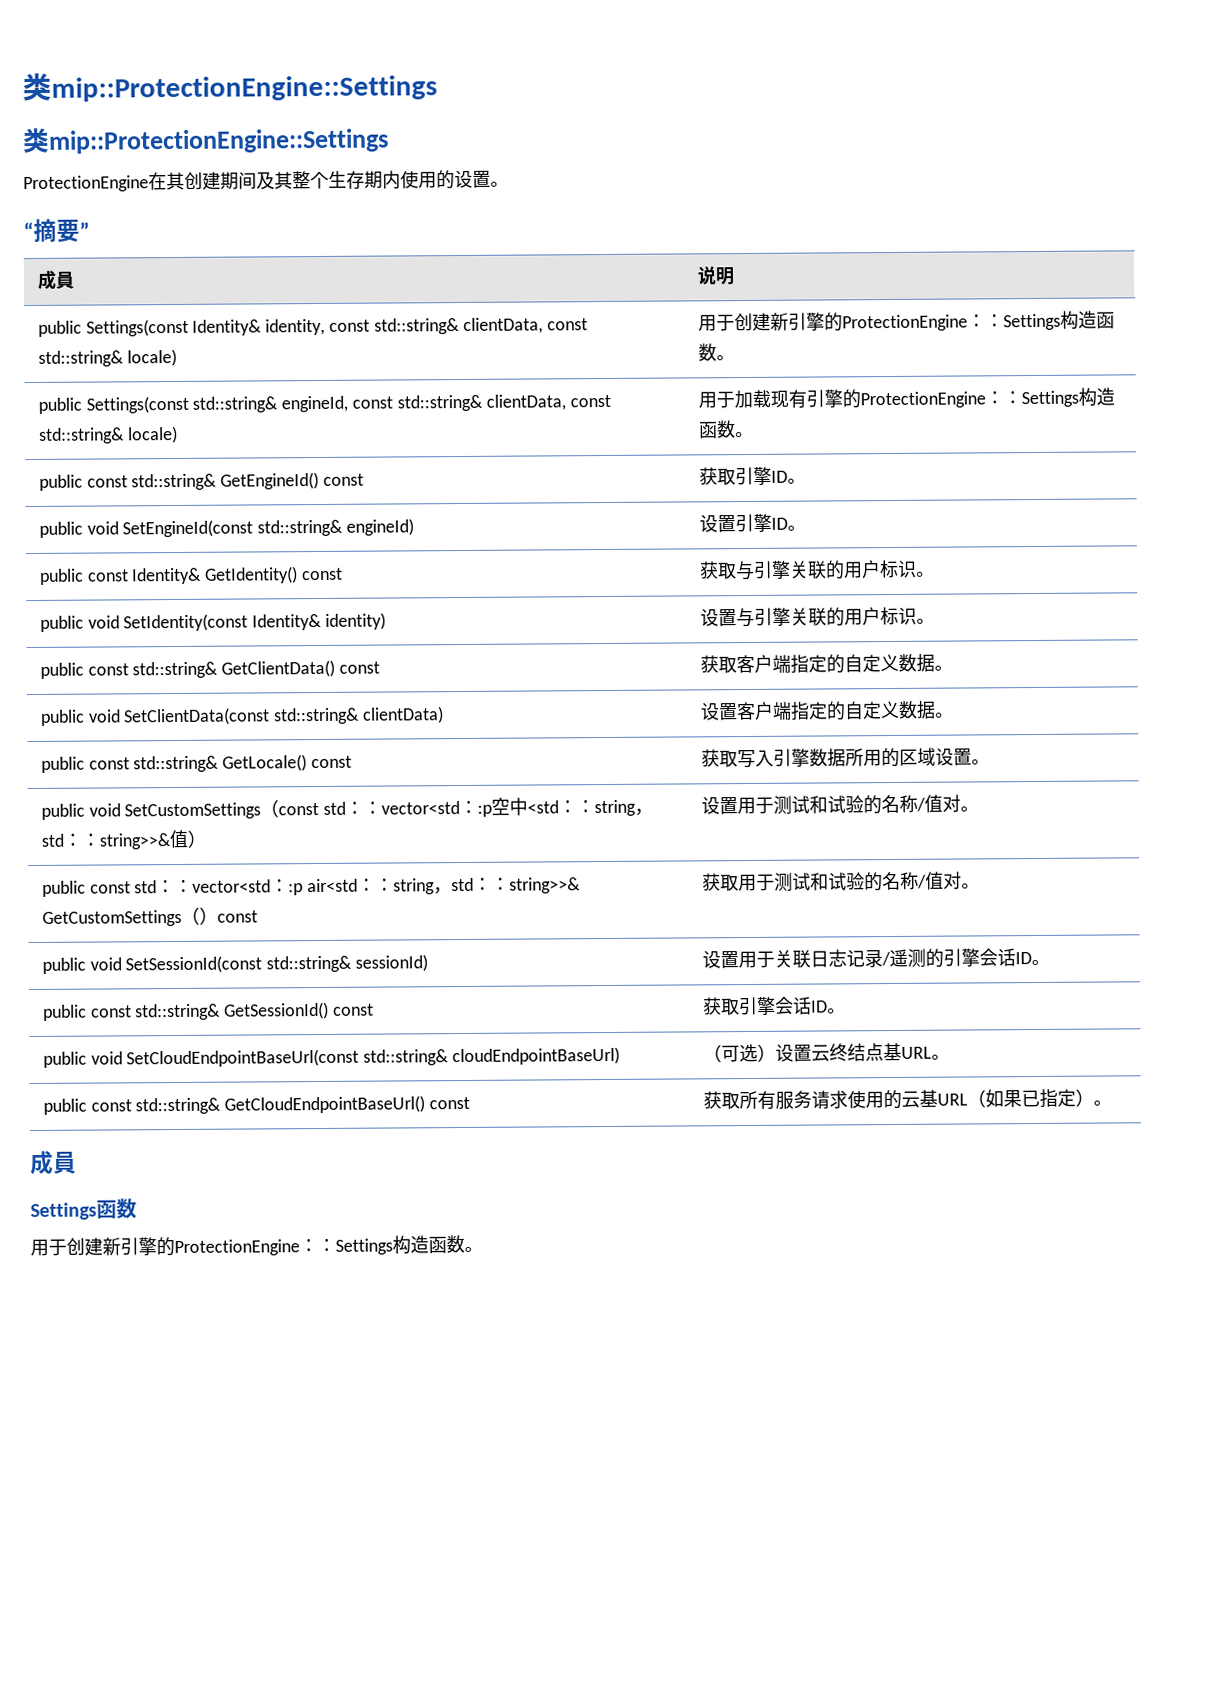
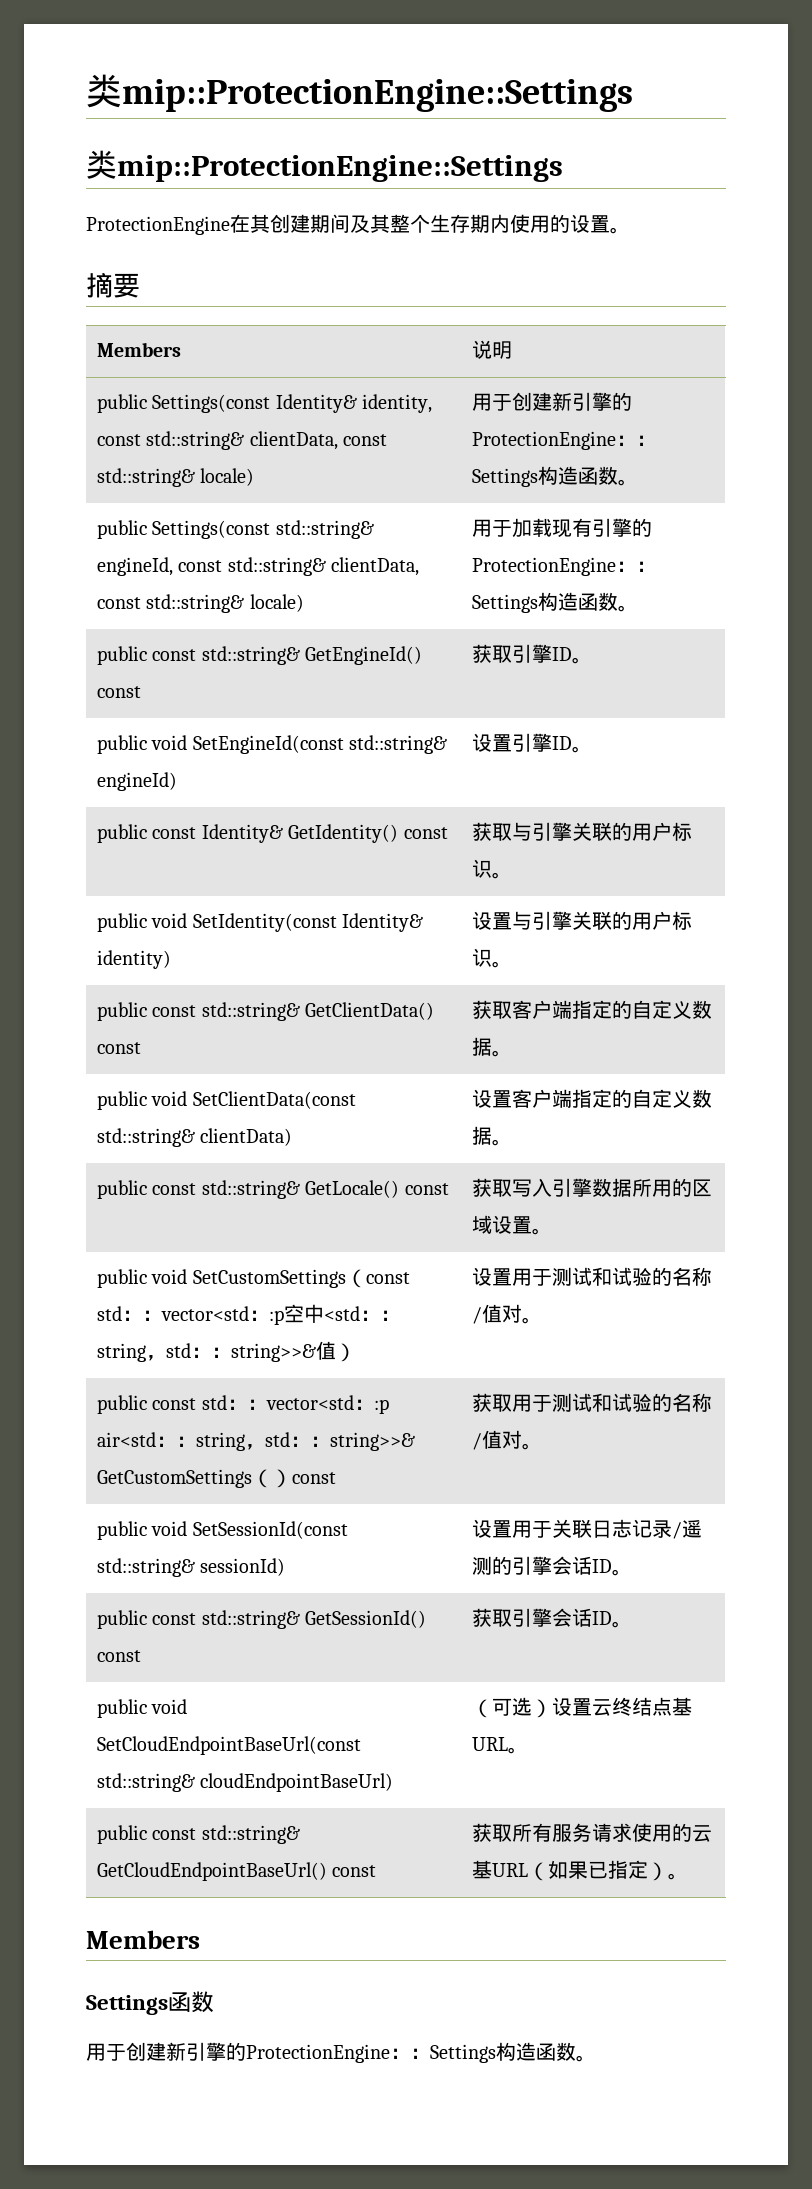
- “摘要”
- 成員 | 说明
+ 摘要
+ Members | 说明
  public const std::string& GetCloudEndpointBaseUrl() const | 获取所有服务请求使用的云基URL（如果已指定）。
- 成員
+ Members

